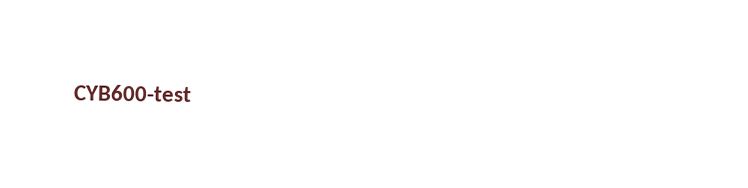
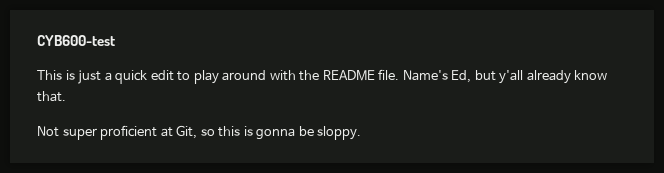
+ This is just a quick edit to play around with the README file. Name's Ed, but y'all already know that.
+ Not super proficient at Git, so this is gonna be sloppy.

